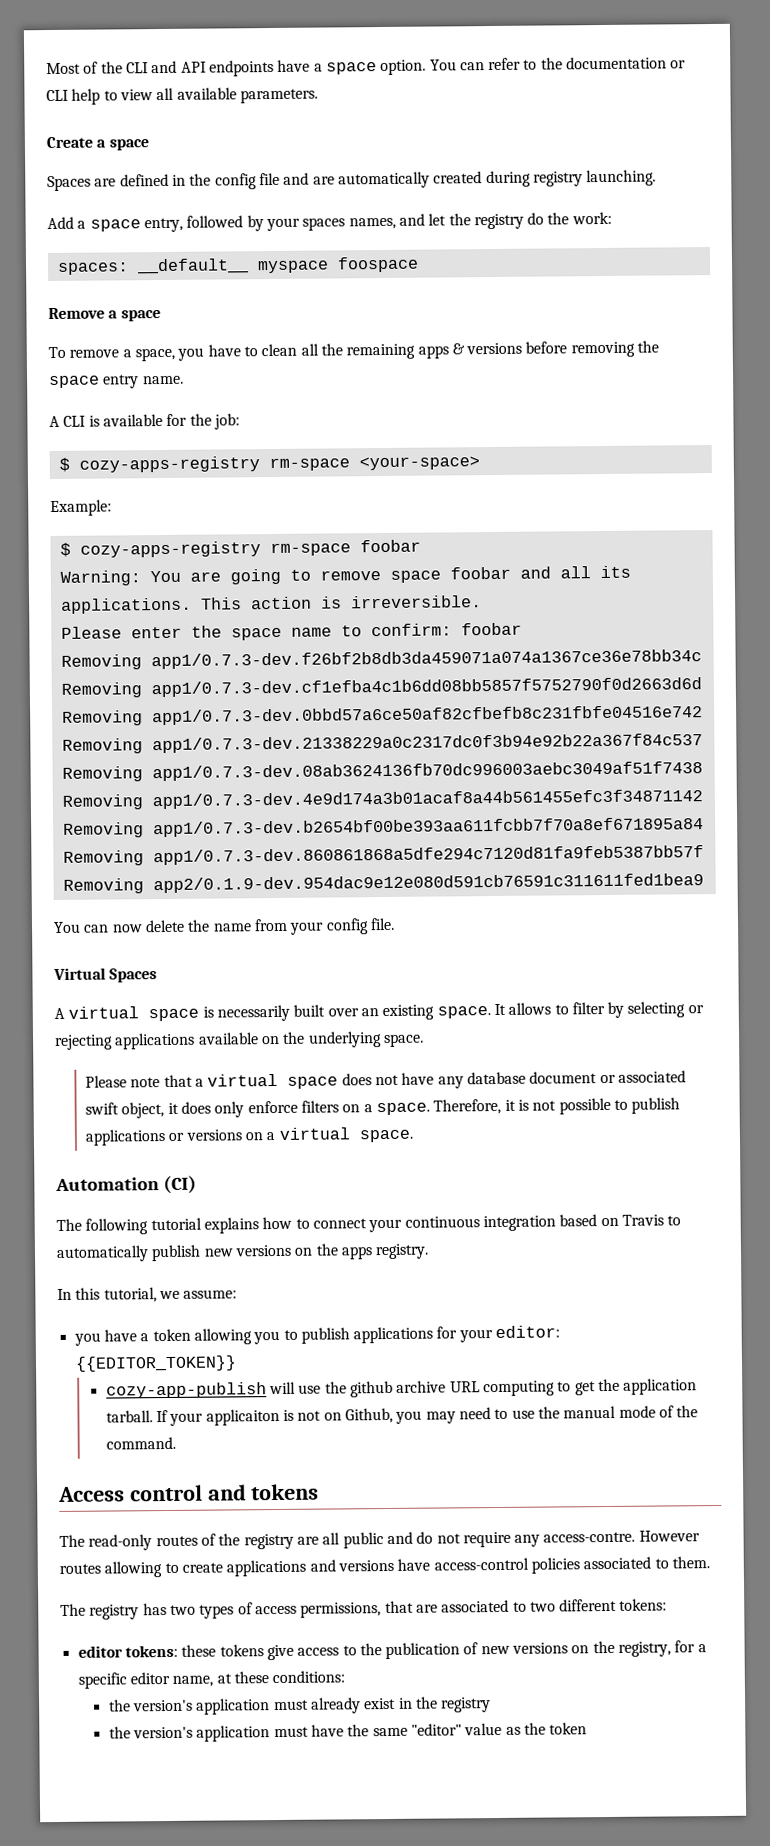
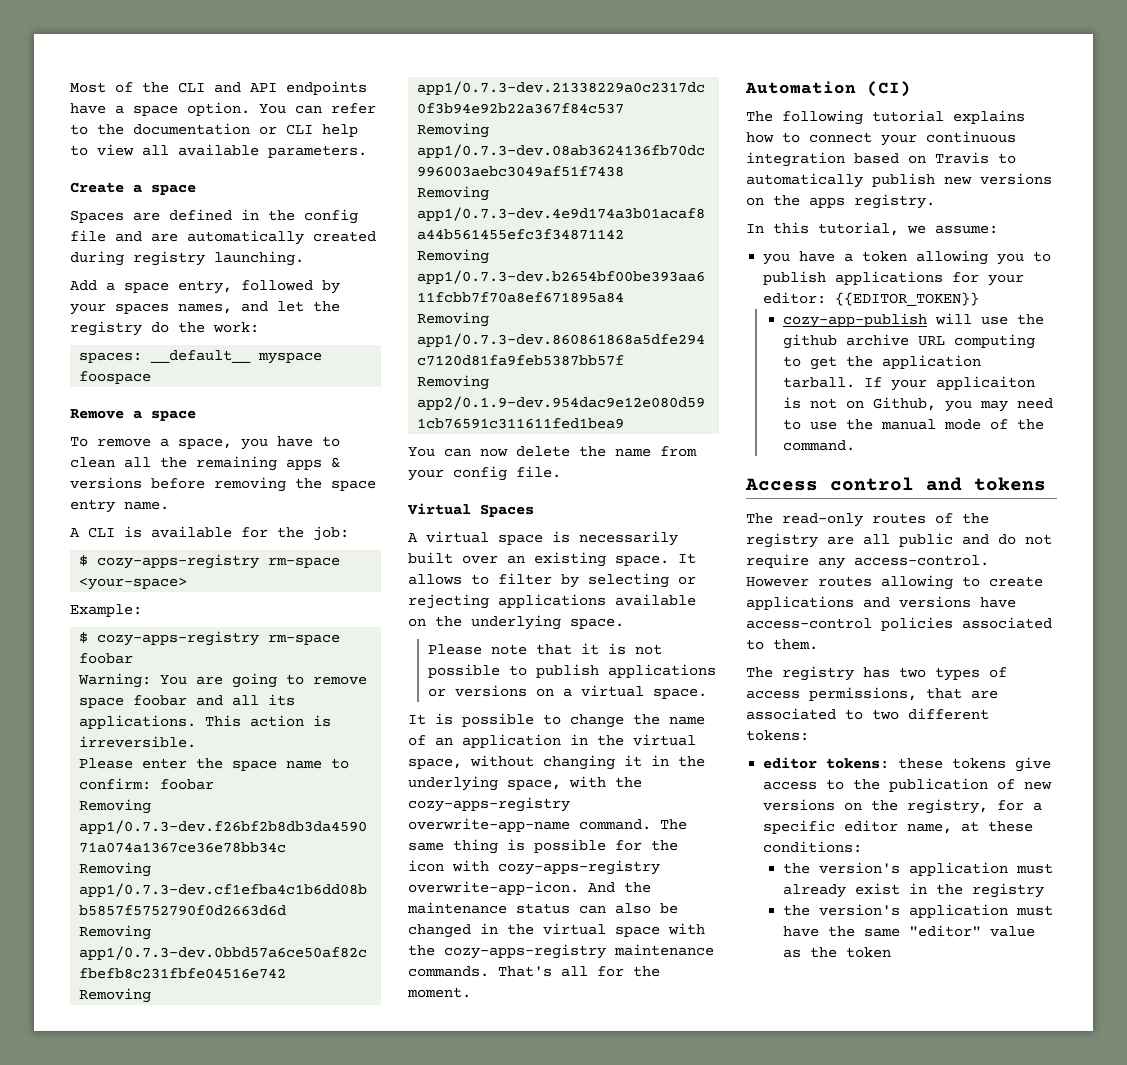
- Please note that a virtual space does not have any database document or associated swift object, it does only enforce filters on a space. Therefore, it is not possible to publish applications or versions on a virtual space.
+ Please note that it is not possible to publish applications or versions on a virtual space.
+ It is possible to change the name of an application in the virtual space, without changing it in the underlying space, with the cozy-apps-registry overwrite-app-name command. The same thing is possible for the icon with cozy-apps-registry overwrite-app-icon. And the maintenance status can also be changed in the virtual space with the cozy-apps-registry maintenance commands. That's all for the moment.
- The read-only routes of the registry are all public and do not require any access-contre.
+ The read-only routes of the registry are all public and do not require any access-control.

